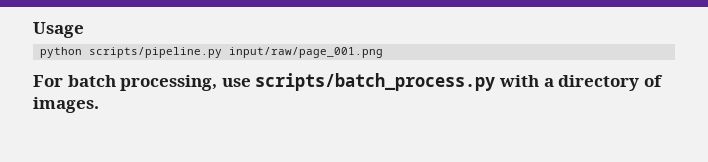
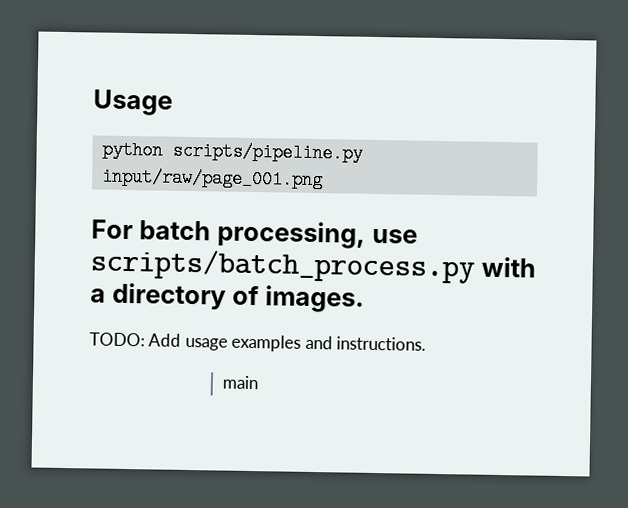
+ TODO: Add usage examples and instructions.
+ main

